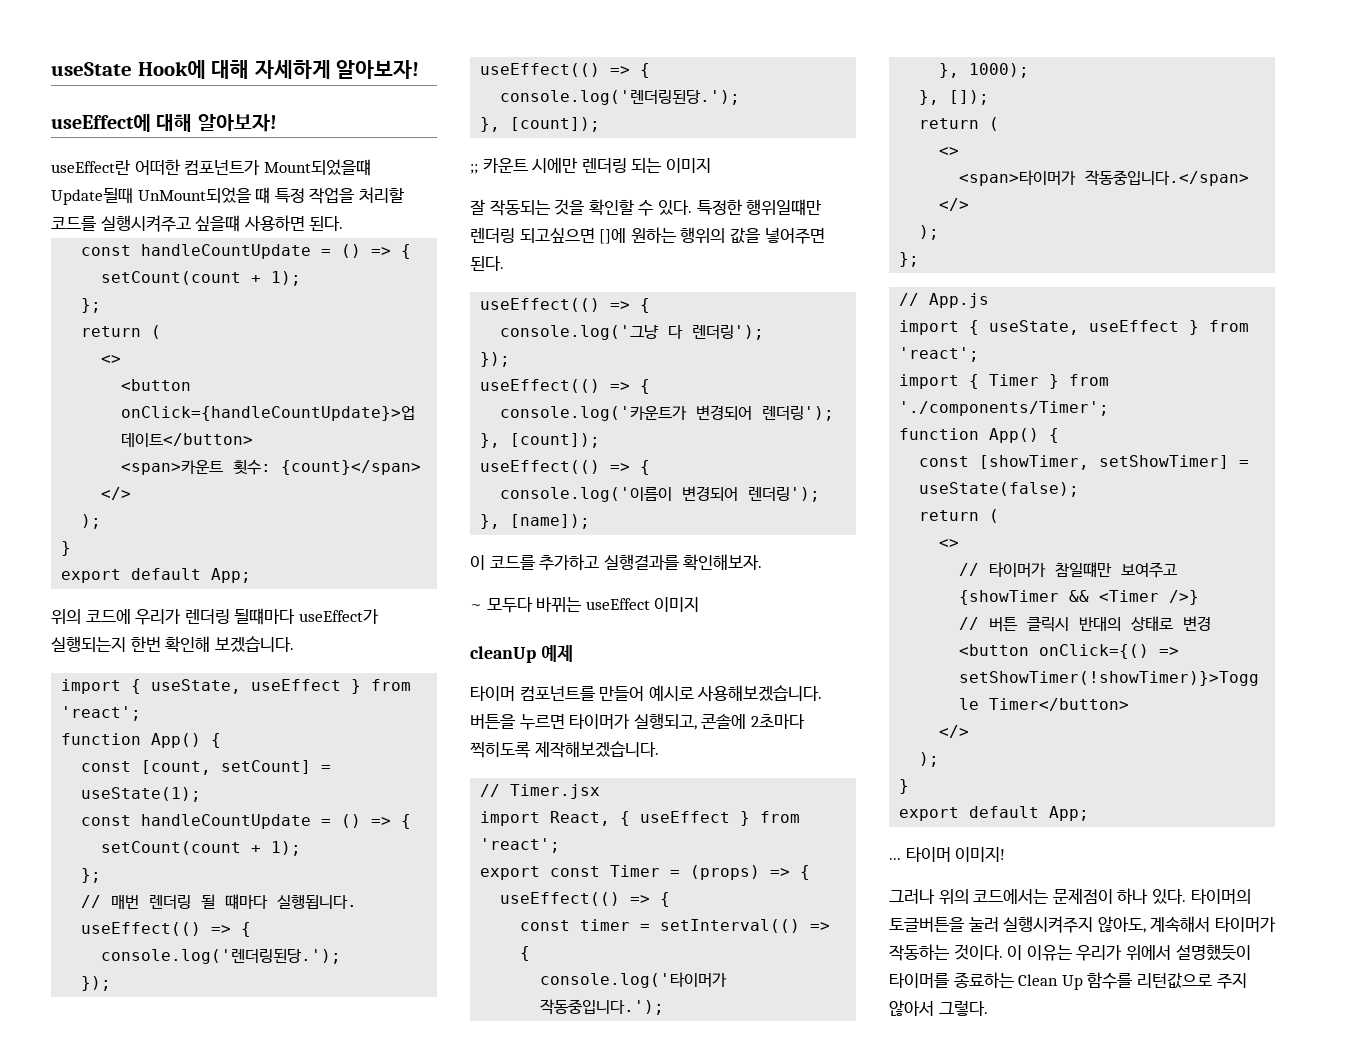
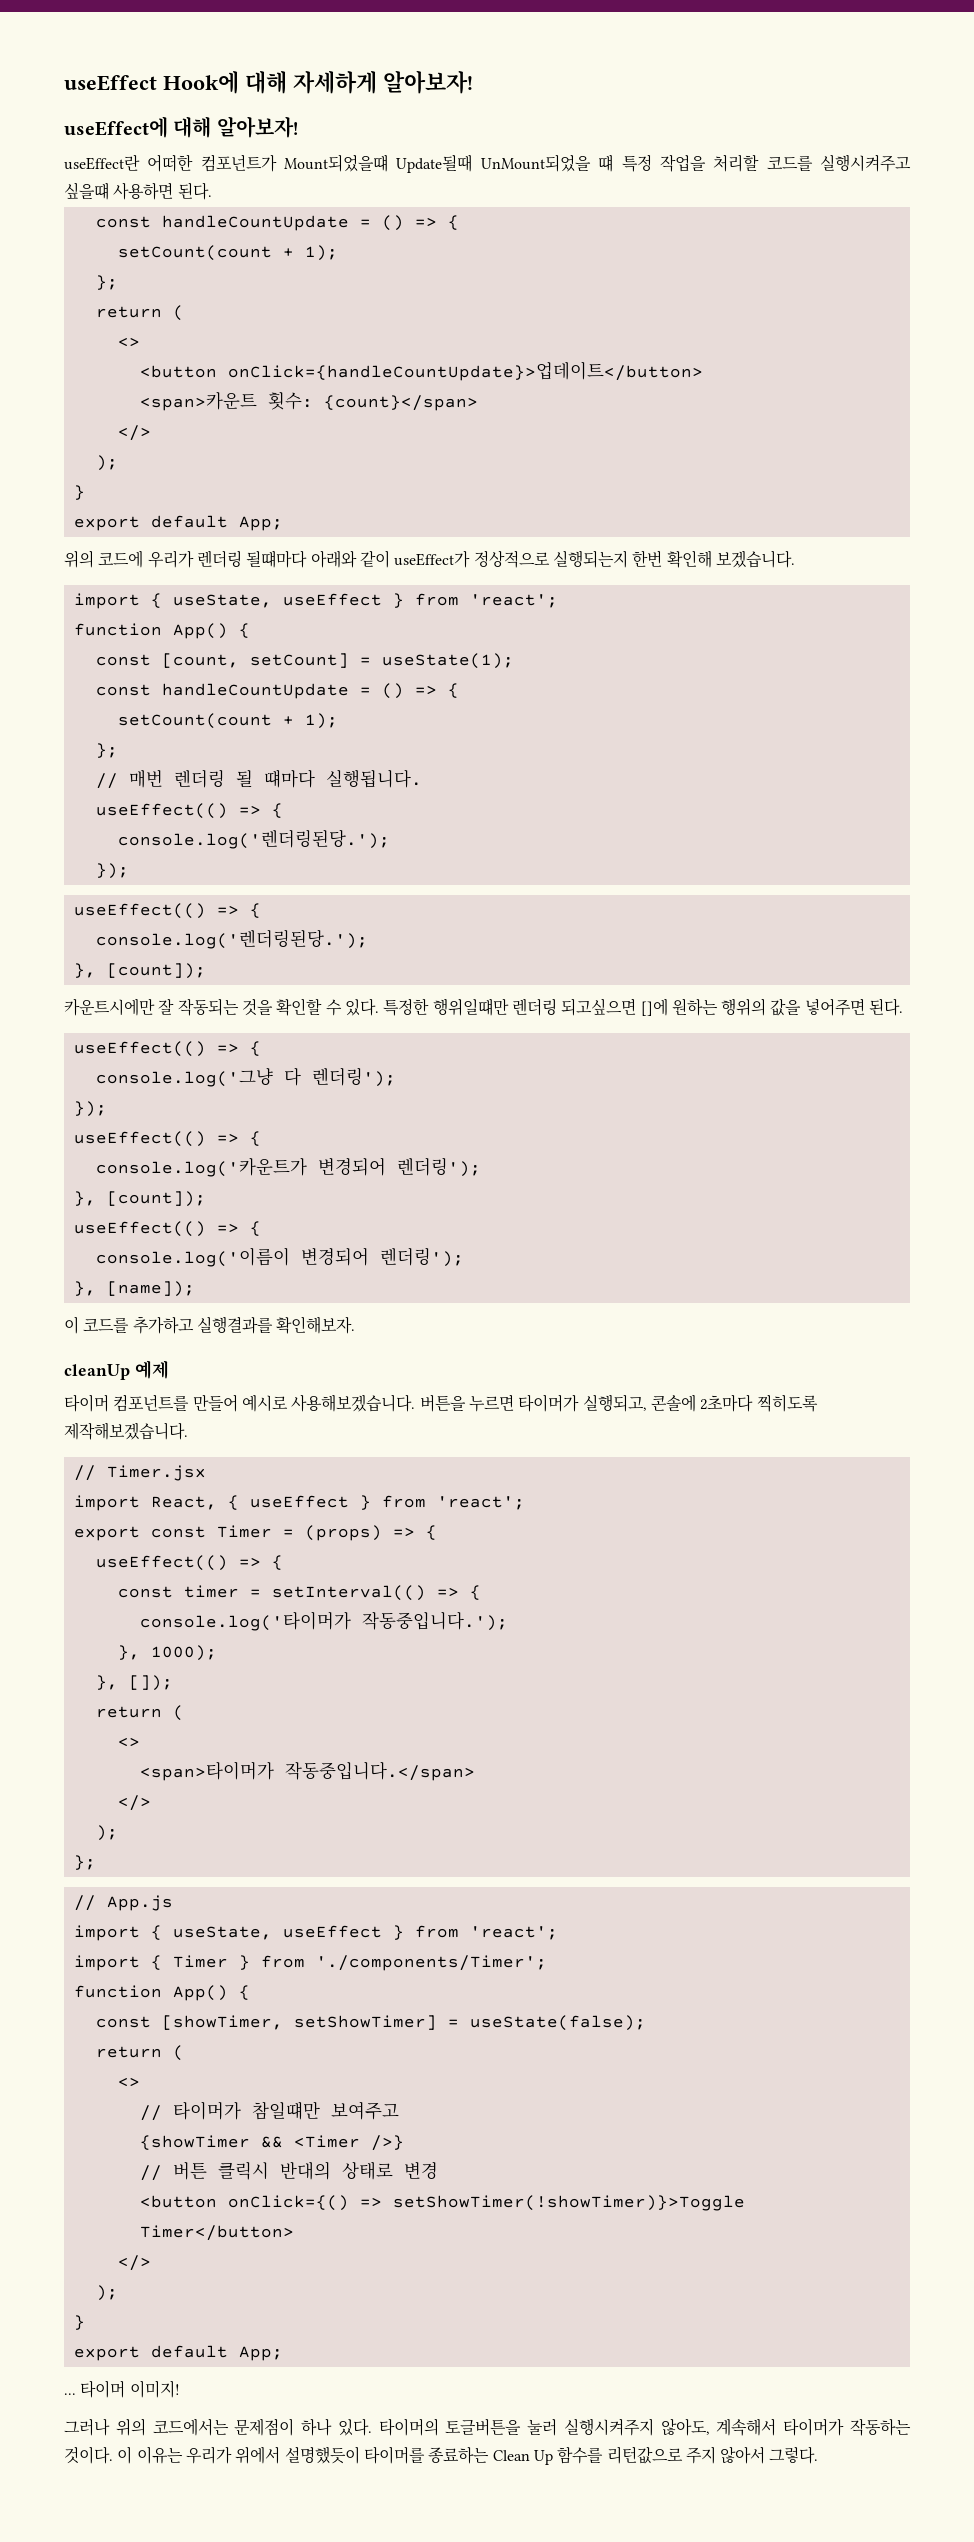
- useState Hook에 대해 자세하게 알아보자!
+ useEffect Hook에 대해 자세하게 알아보자!
- 위의 코드에 우리가 렌더링 될떄마다 useEffect가 실행되는지 한번 확인해 보겠습니다.
+ 위의 코드에 우리가 렌더링 될떄마다 아래와 같이 useEffect가 정상적으로 실행되는지 한번 확인해 보겠습니다.
- ;; 카운트 시에만 렌더링 되는 이미지
- 잘 작동되는 것을 확인할 수 있다.
+ 카운트시에만 잘 작동되는 것을 확인할 수 있다.
- ~ 모두다 바뀌는 useEffect 이미지

